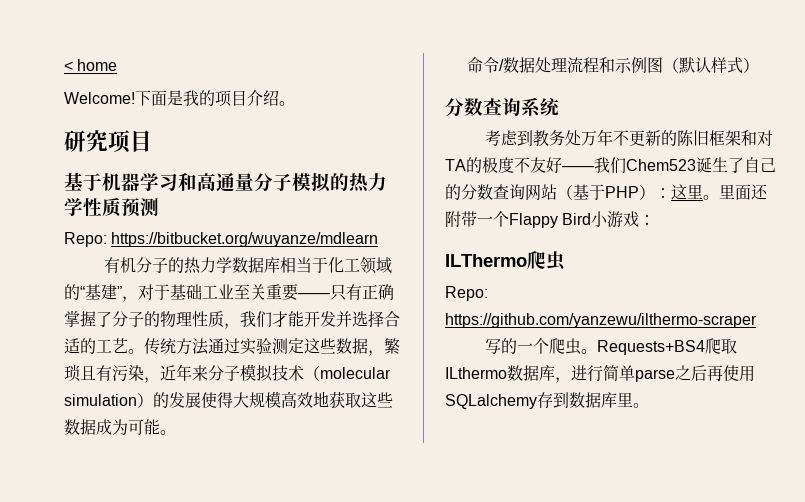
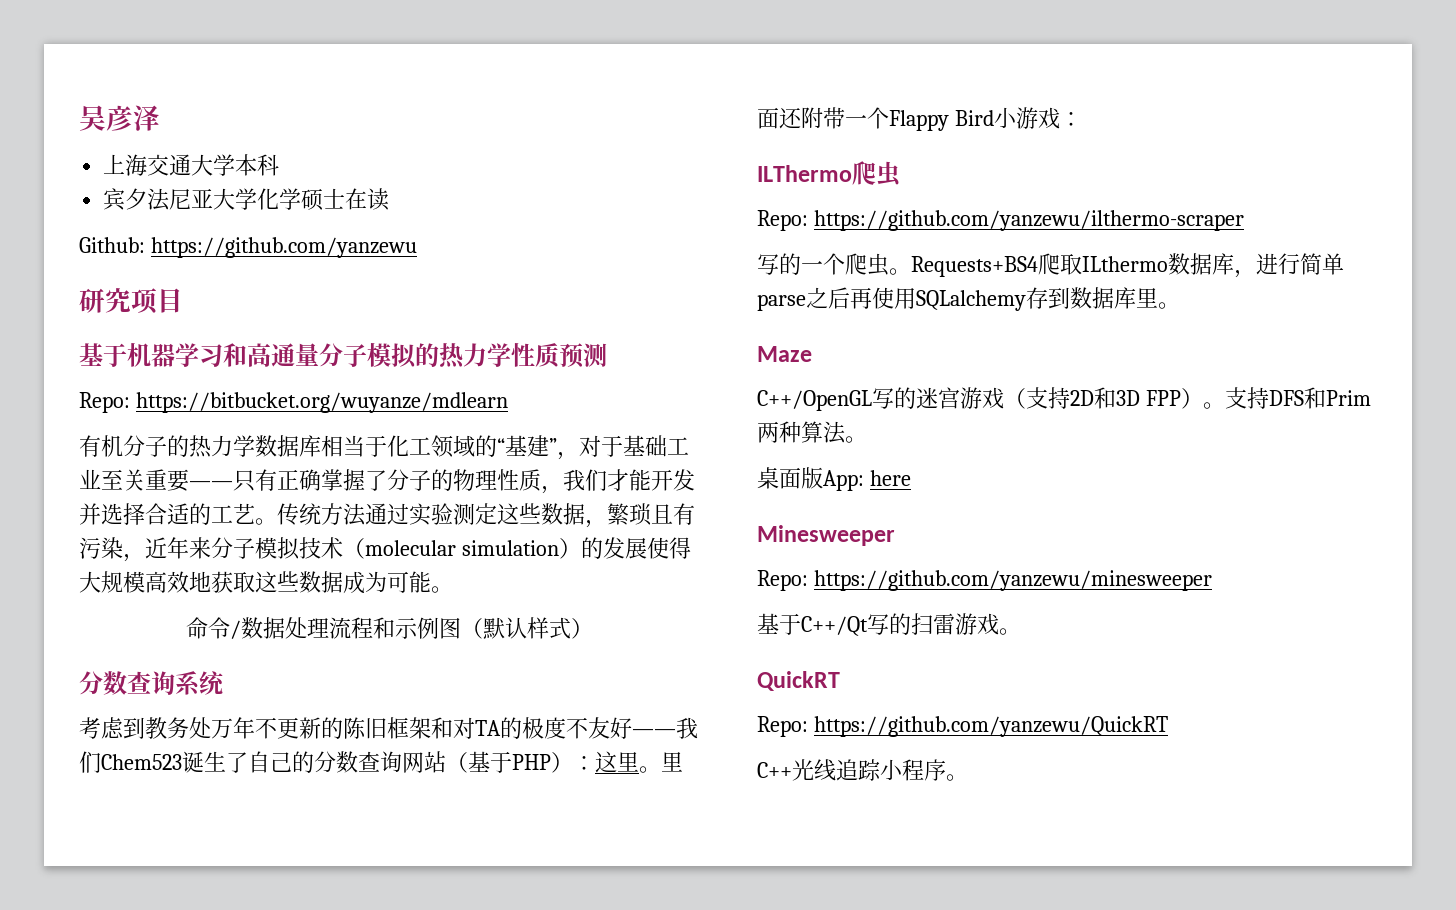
- < home
- Welcome!下面是我的项目介绍。
+ 吴彦泽
+ 上海交通大学本科
+ 宾夕法尼亚大学化学硕士在读
+ Github: https://github.com/yanzewu
+ Maze
+ C++/OpenGL写的迷宫游戏（支持2D和3D FPP）。支持DFS和Prim两种算法。
+ 桌面版App: here
+ Minesweeper
+ Repo: https://github.com/yanzewu/minesweeper
+ 基于C++/Qt写的扫雷游戏。
+ QuickRT
+ Repo: https://github.com/yanzewu/QuickRT
+ C++光线追踪小程序。

